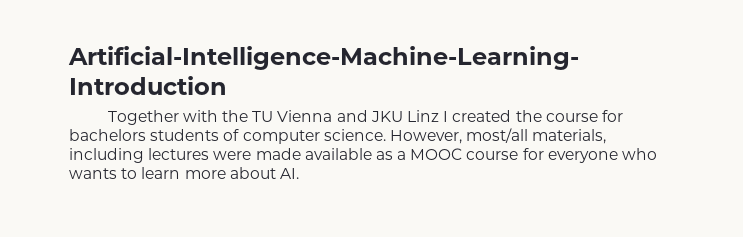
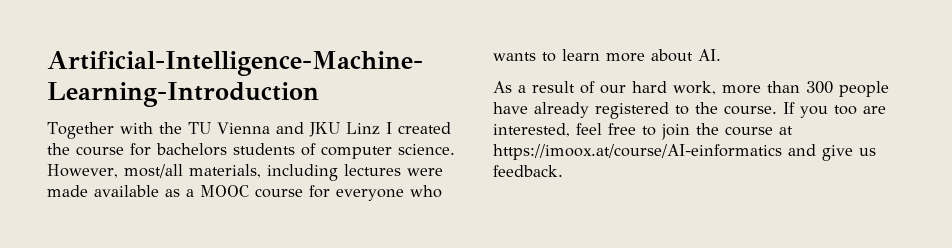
+ As a result of our hard work, more than 300 people have already registered to the course. If you too are interested, feel free to join the course at https://imoox.at/course/AI-einformatics and give us feedback.

